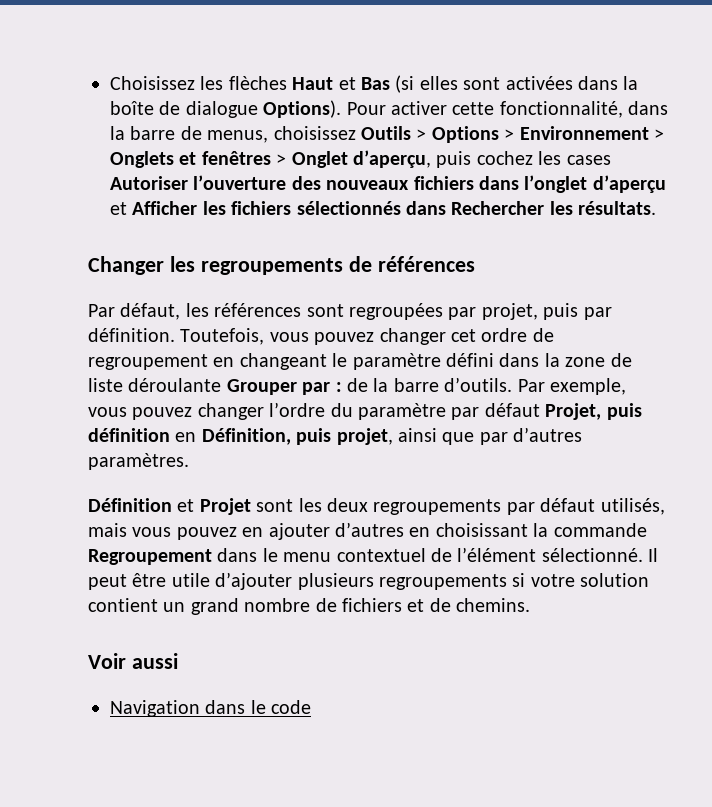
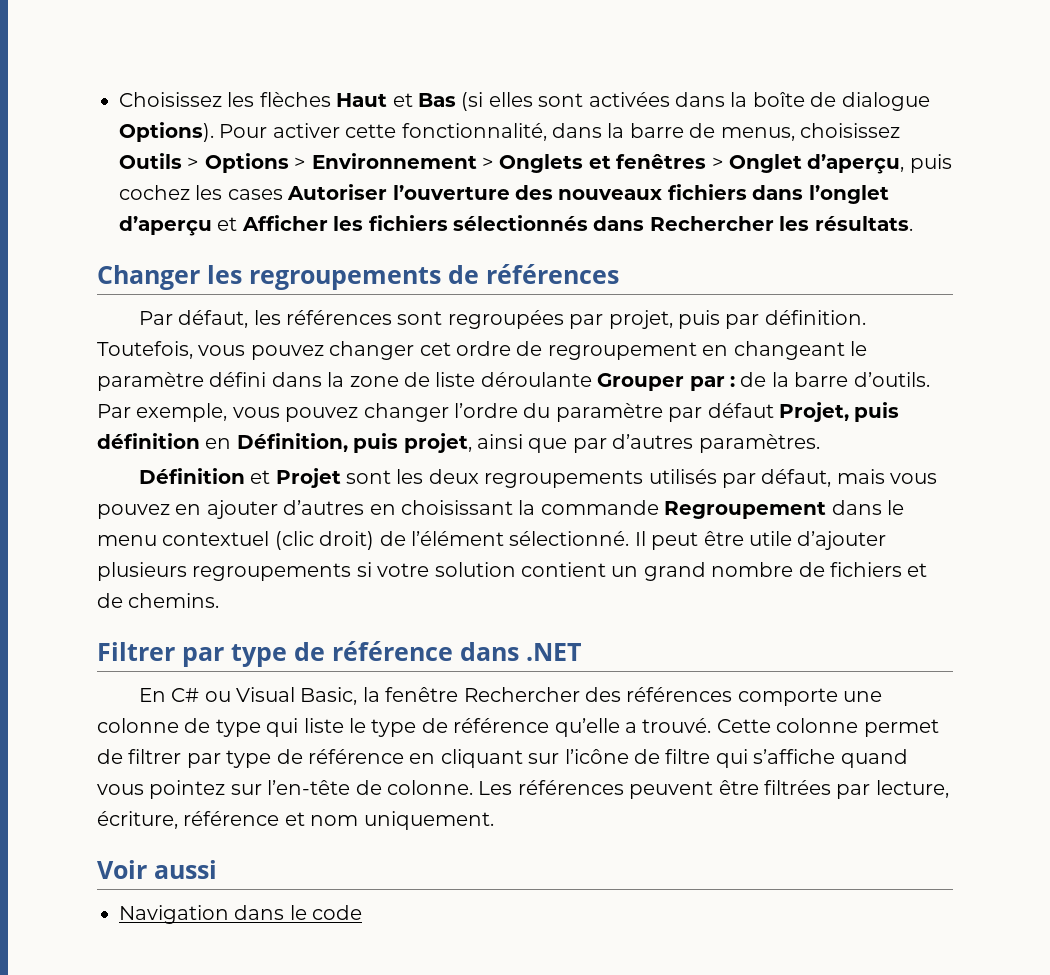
- Définition et Projet sont les deux regroupements par défaut utilisés, mais vous pouvez en ajouter d’autres en choisissant la commande Regroupement dans le menu contextuel de l’élément sélectionné.
+ Définition et Projet sont les deux regroupements utilisés par défaut, mais vous pouvez en ajouter d’autres en choisissant la commande Regroupement dans le menu contextuel (clic droit) de l’élément sélectionné.
+ Filtrer par type de référence dans .NET
+ En C# ou Visual Basic, la fenêtre Rechercher des références comporte une colonne de type qui liste le type de référence qu’elle a trouvé. Cette colonne permet de filtrer par type de référence en cliquant sur l’icône de filtre qui s’affiche quand vous pointez sur l’en-tête de colonne. Les références peuvent être filtrées par lecture, écriture, référence et nom uniquement.

